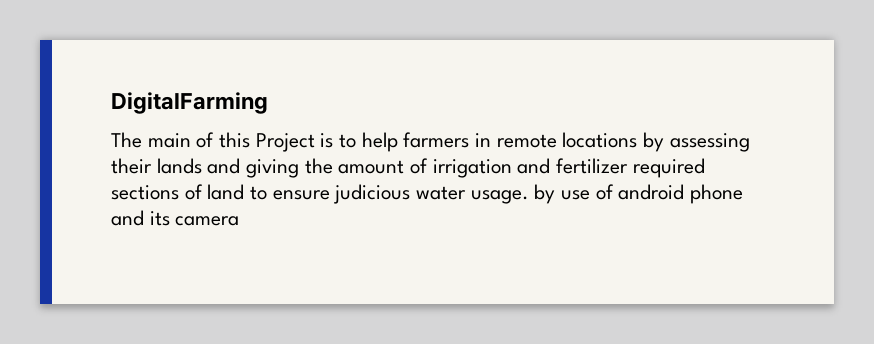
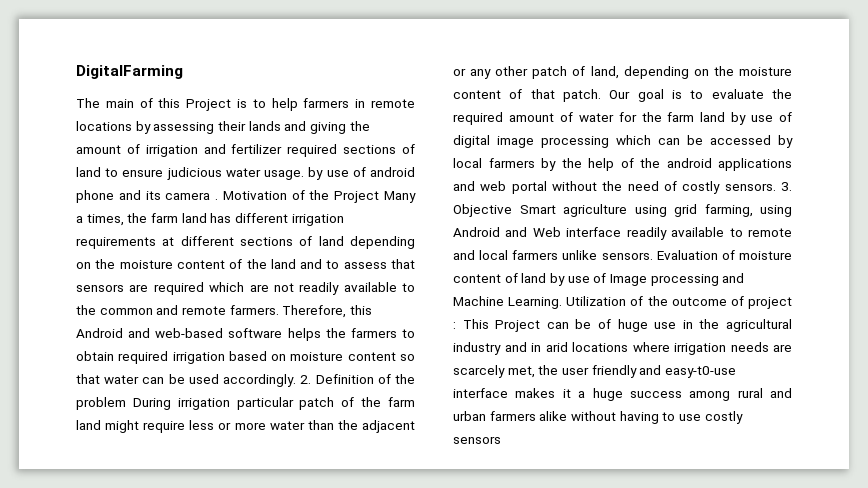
- The main of this Project is to help farmers in remote locations by assessing their lands and giving the amount of irrigation and fertilizer required sections of land to ensure judicious water usage. by use of android phone and its camera
+ The main of this Project is to help farmers in remote locations by assessing their lands and giving the amount of irrigation and fertilizer required sections of land to ensure judicious water usage. by use of android phone and its camera . Motivation of the Project Many a times, the farm land has different irrigation requirements at different sections of land depending on the moisture content of the land and to assess that sensors are required which are not readily available to the common and remote farmers. Therefore, this Android and web-based software helps the farmers to obtain required irrigation based on moisture content so that water can be used accordingly. 2. Definition of the problem During irrigation particular patch of the farm land might require less or more water than the adjacent or any other patch of land, depending on the moisture content of that patch. Our goal is to evaluate the required amount of water for the farm land by use of digital image processing which can be accessed by local farmers by the help of the android applications and web portal without the need of costly sensors. 3. Objective Smart agriculture using grid farming, using Android and Web interface readily available to remote and local farmers unlike sensors. Evaluation of moisture content of land by use of Image processing and Machine Learning. Utilization of the outcome of project : This Project can be of huge use in the agricultural industry and in arid locations where irrigation needs are scarcely met, the user friendly and easy-t0-use interface makes it a huge success among rural and urban farmers alike without having to use costly sensors

